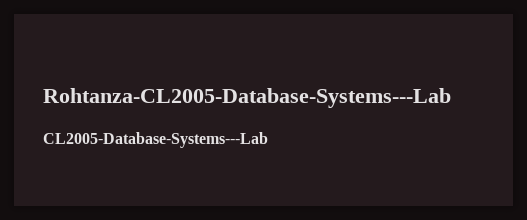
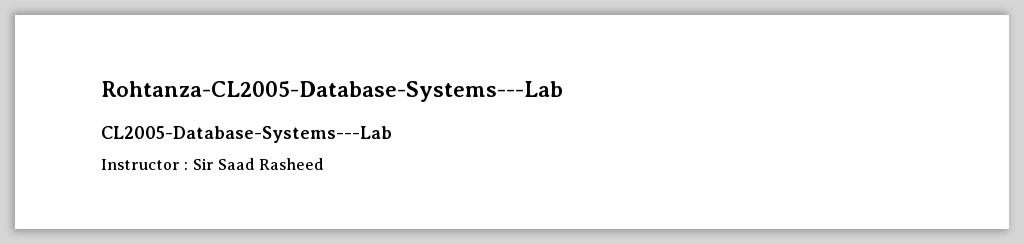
+ Instructor : Sir Saad Rasheed

